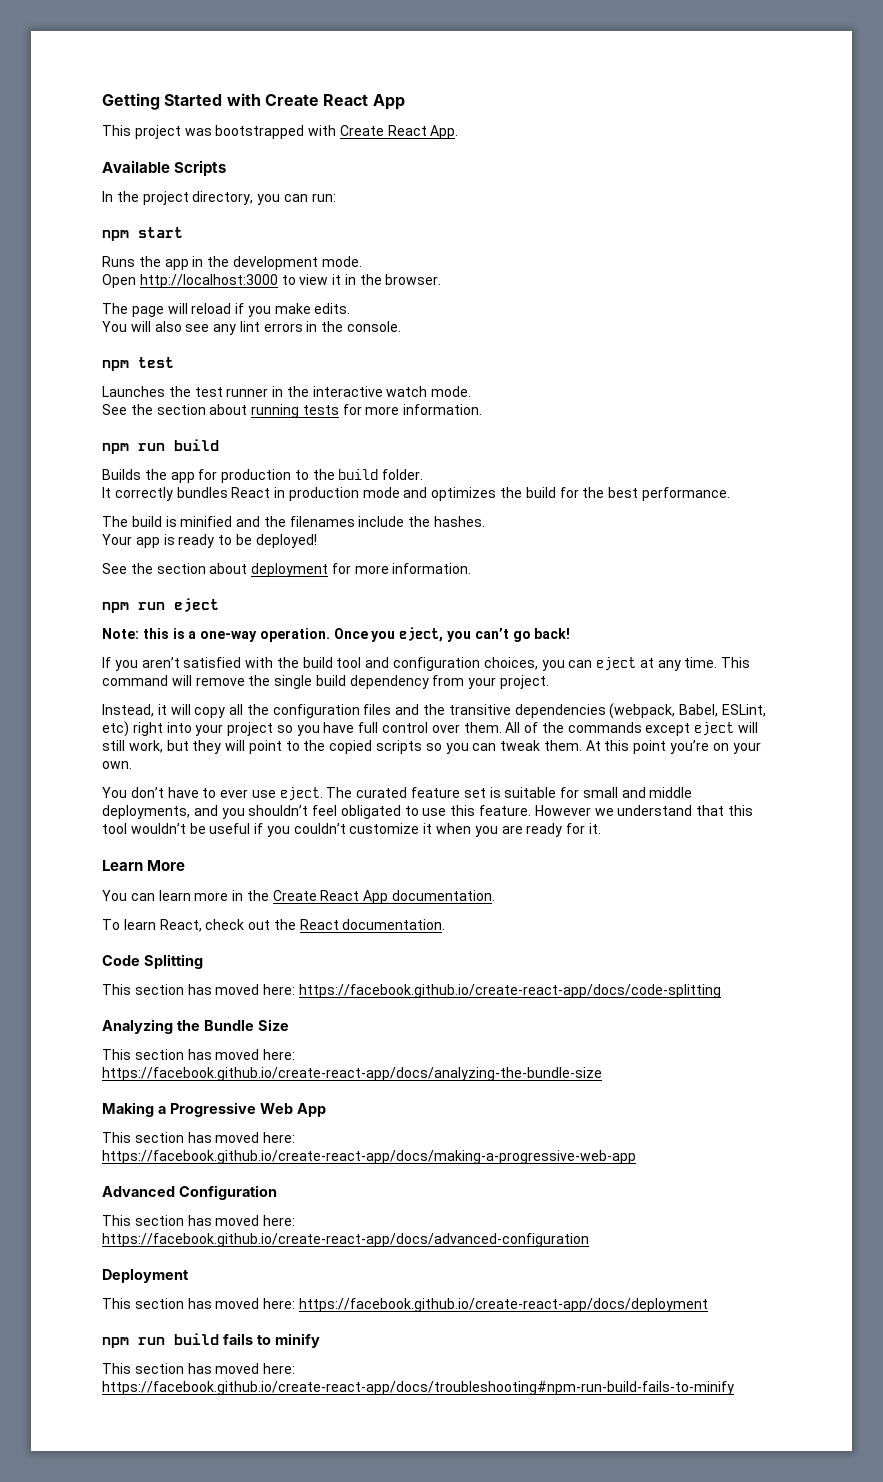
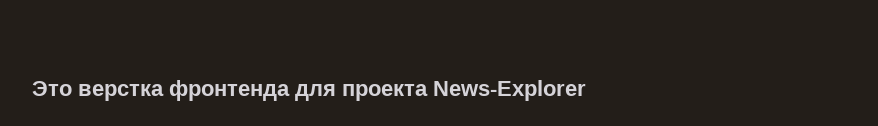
- Getting Started with Create React App
- This project was bootstrapped with Create React App.
- Available Scripts
- In the project directory, you can run:
- npm start
- Runs the app in the development mode.
- Open http://localhost:3000 to view it in the browser.
- The page will reload if you make edits.
- You will also see any lint errors in the console.
- npm test
- Launches the test runner in the interactive watch mode.
- See the section about running tests for more information.
- npm run build
- Builds the app for production to the build folder.
- It correctly bundles React in production mode and optimizes the build for the best performance.
- The build is minified and the filenames include the hashes.
- Your app is ready to be deployed!
- See the section about deployment for more information.
- npm run eject
- Note: this is a one-way operation. Once you eject, you can’t go back!
- If you aren’t satisfied with the build tool and configuration choices, you can eject at any time. This command will remove the single build dependency from your project.
- Instead, it will copy all the configuration files and the transitive dependencies (webpack, Babel, ESLint, etc) right into your project so you have full control over them. All of the commands except eject will still work, but they will point to the copied scripts so you can tweak them. At this point you’re on your own.
- You don’t have to ever use eject. The curated feature set is suitable for small and middle deployments, and you shouldn’t feel obligated to use this feature. However we understand that this tool wouldn’t be useful if you couldn’t customize it when you are ready for it.
- Learn More
- You can learn more in the Create React App documentation.
- To learn React, check out the React documentation.
- Code Splitting
- This section has moved here: https://facebook.github.io/create-react-app/docs/code-splitting
- Analyzing the Bundle Size
- This section has moved here: https://facebook.github.io/create-react-app/docs/analyzing-the-bundle-size
- Making a Progressive Web App
- This section has moved here: https://facebook.github.io/create-react-app/docs/making-a-progressive-web-app
- Advanced Configuration
- This section has moved here: https://facebook.github.io/create-react-app/docs/advanced-configuration
- Deployment
- This section has moved here: https://facebook.github.io/create-react-app/docs/deployment
- npm run build fails to minify
- This section has moved here: https://facebook.github.io/create-react-app/docs/troubleshooting#npm-run-build-fails-to-minify
+ Это верстка фронтенда для проекта News-Explorer

